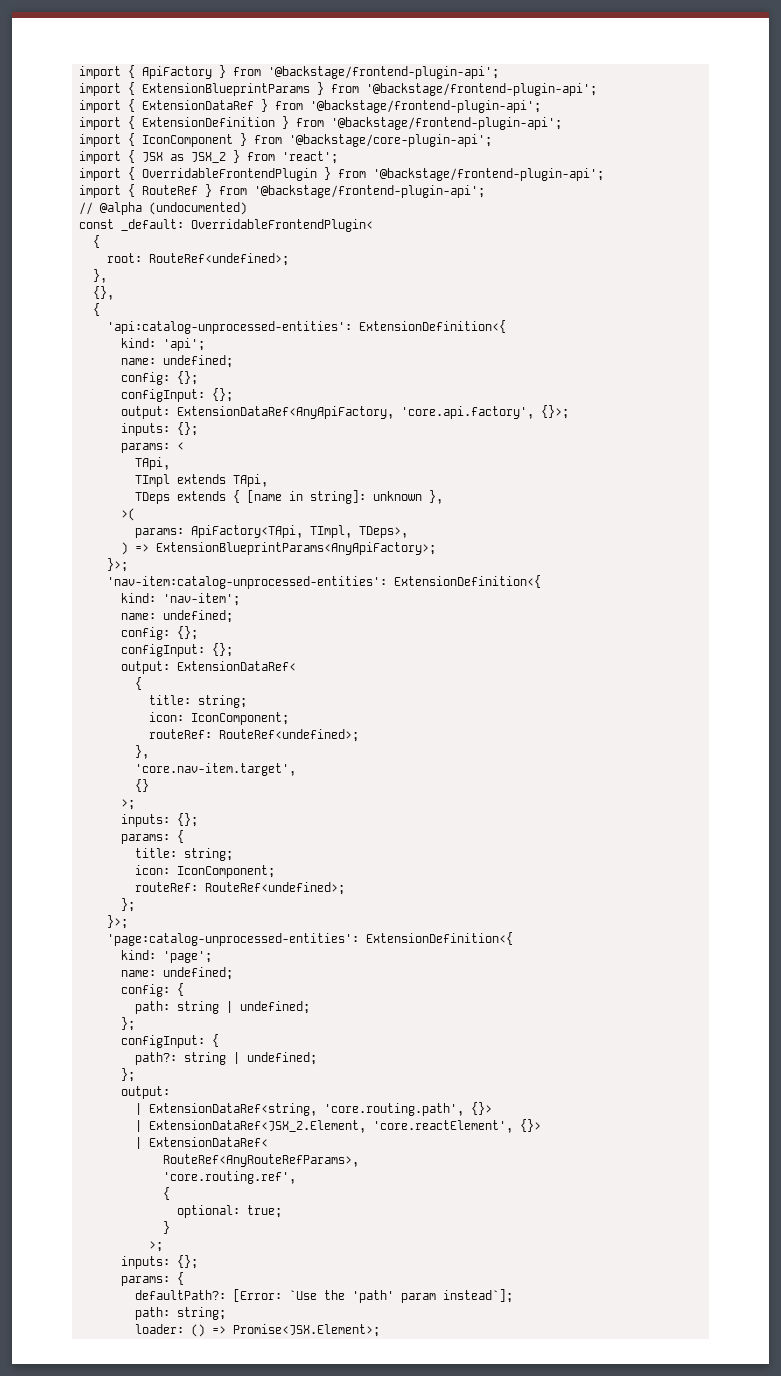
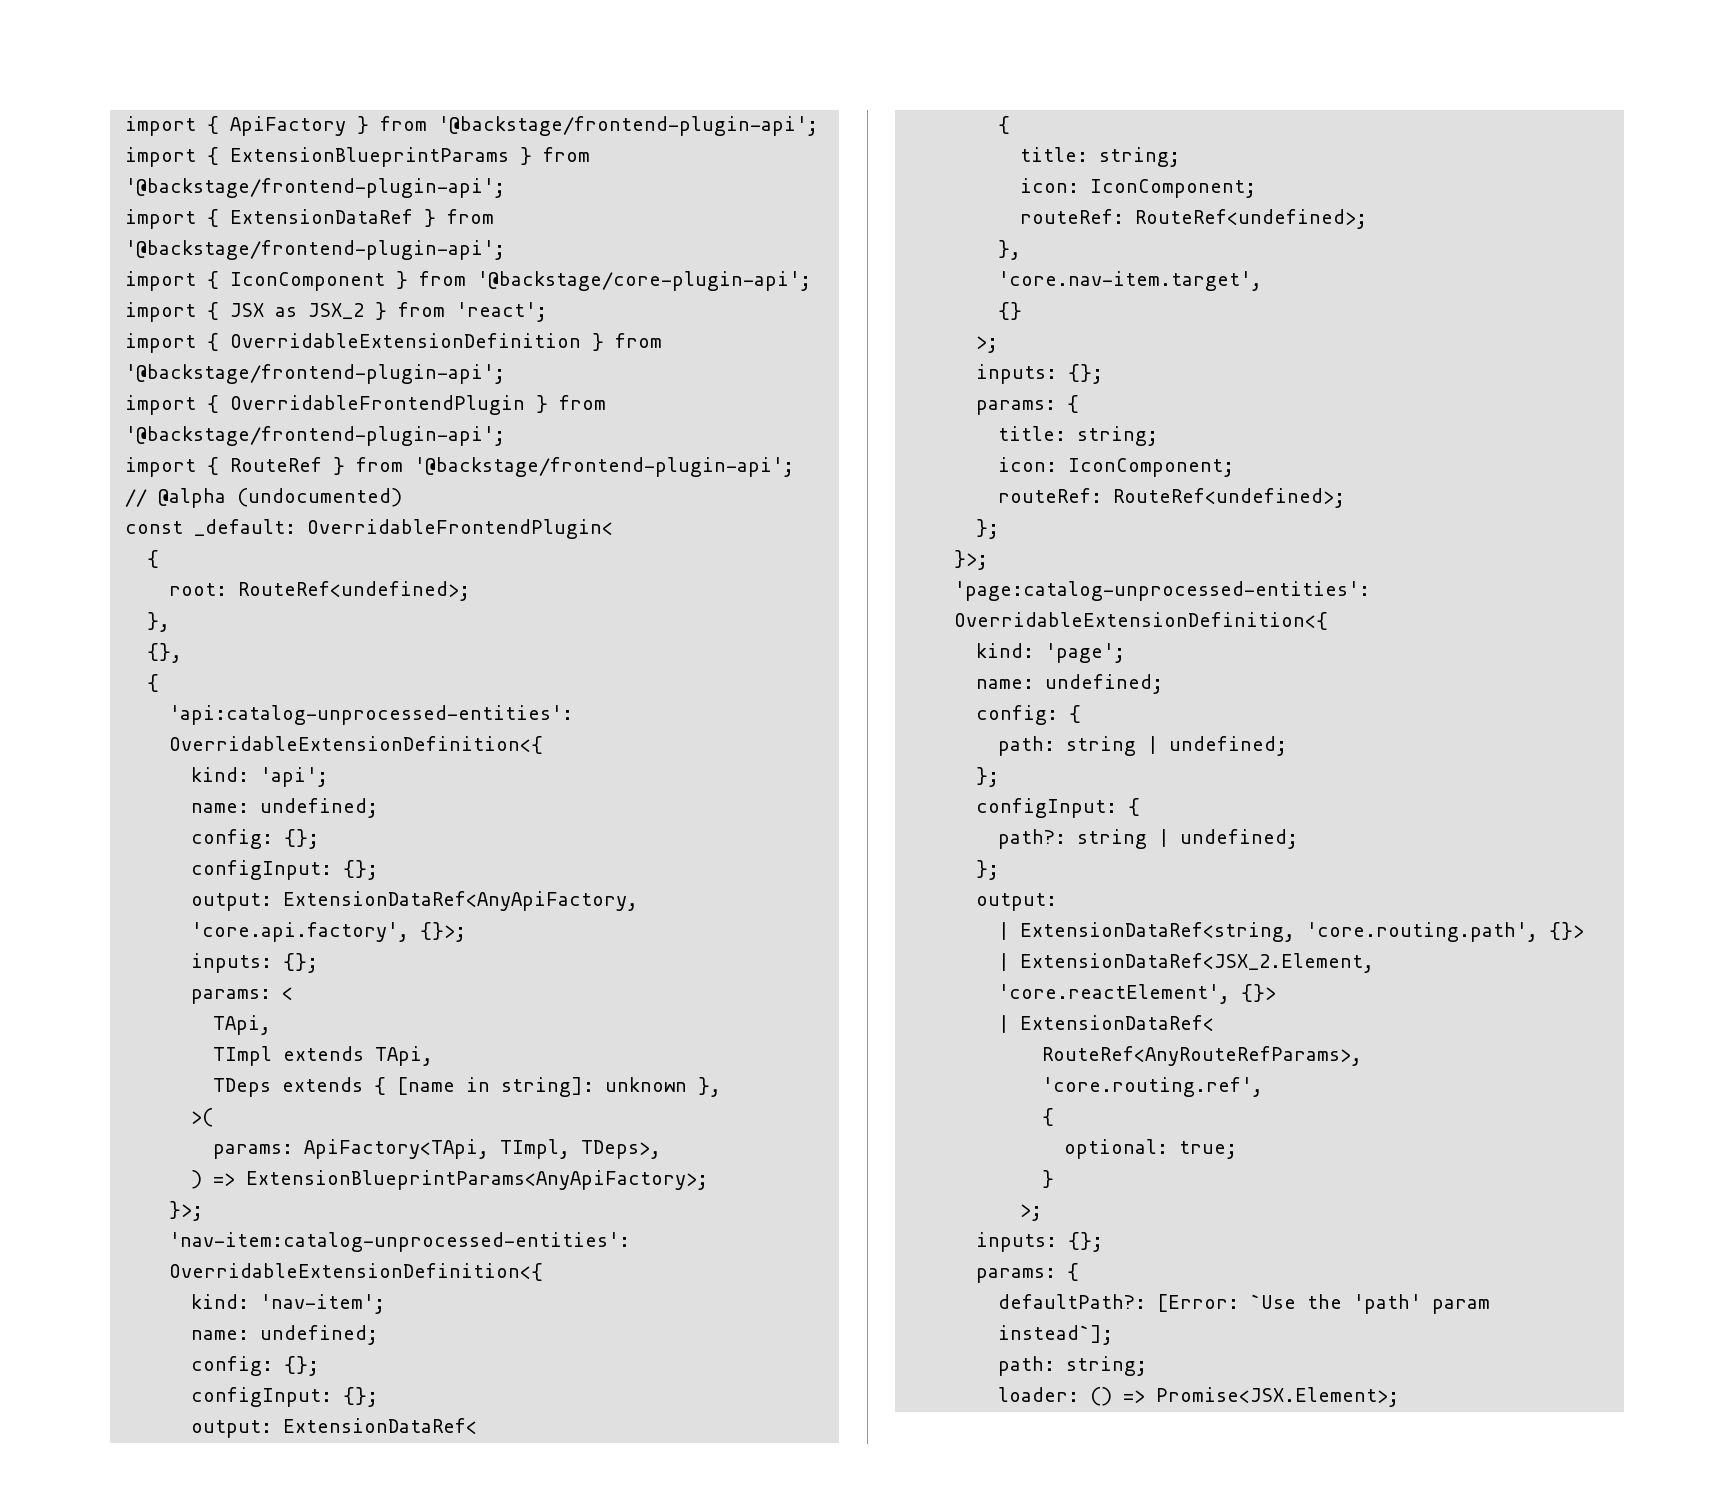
- import { ExtensionDefinition } from '@backstage/frontend-plugin-api';
+ import { OverridableExtensionDefinition } from '@backstage/frontend-plugin-api';
- 'api:catalog-unprocessed-entities': ExtensionDefinition<{
+ 'api:catalog-unprocessed-entities': OverridableExtensionDefinition<{
- 'nav-item:catalog-unprocessed-entities': ExtensionDefinition<{
+ 'nav-item:catalog-unprocessed-entities': OverridableExtensionDefinition<{
- 'page:catalog-unprocessed-entities': ExtensionDefinition<{
+ 'page:catalog-unprocessed-entities': OverridableExtensionDefinition<{

